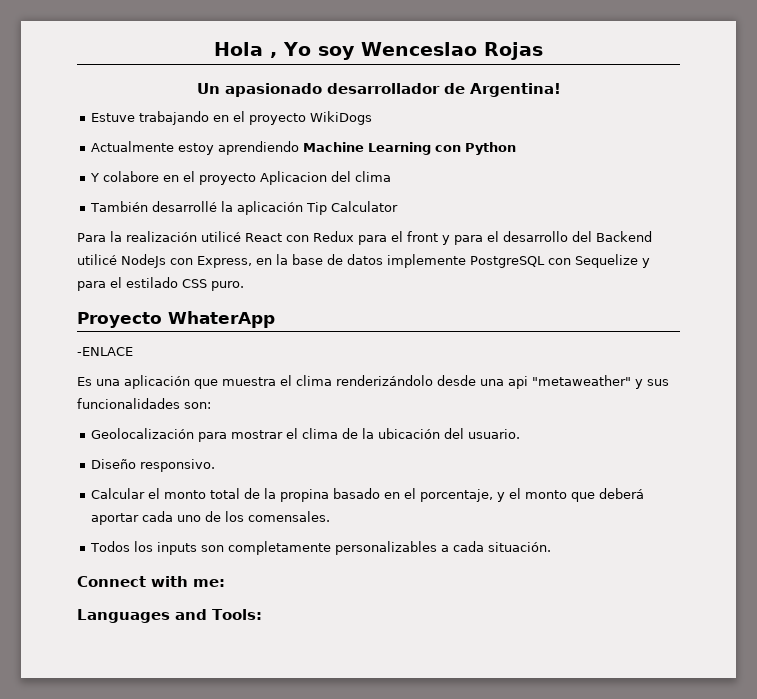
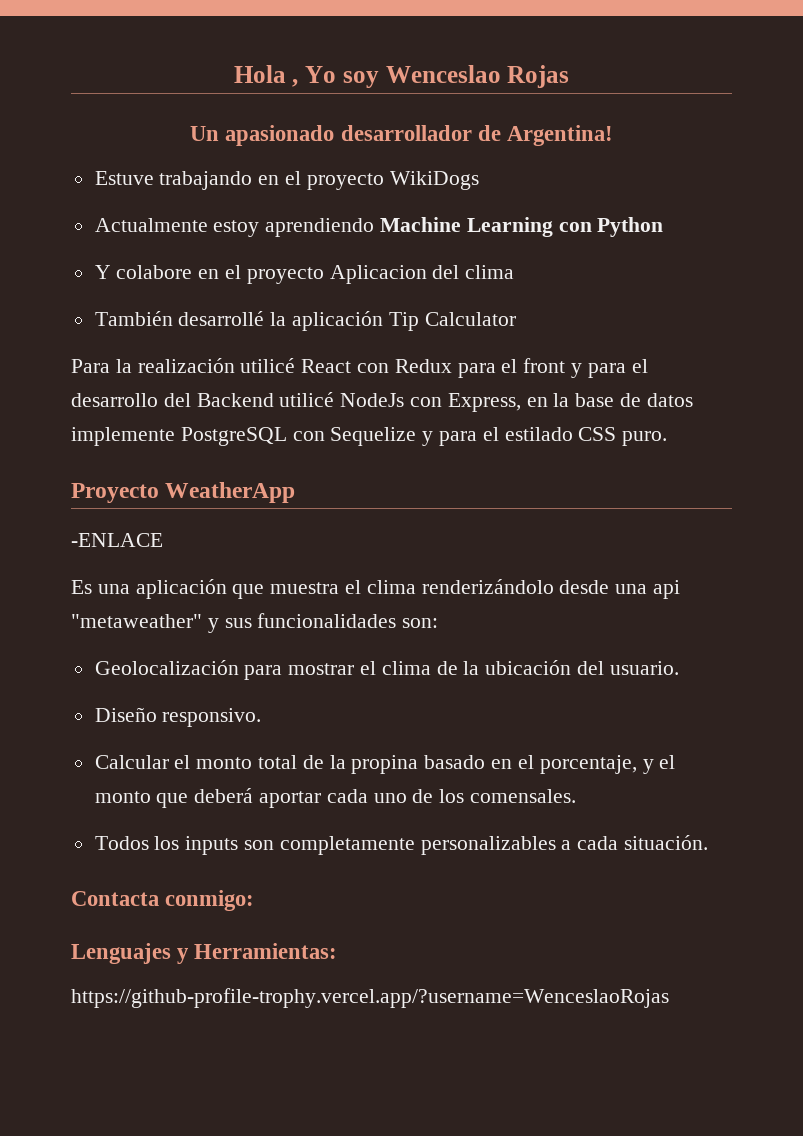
- Proyecto WhaterApp
+ Proyecto WeatherApp
- Connect with me:
- Languages and Tools:
+ Contacta conmigo:
+ Lenguajes y Herramientas:
+ https://github-profile-trophy.vercel.app/?username=WenceslaoRojas

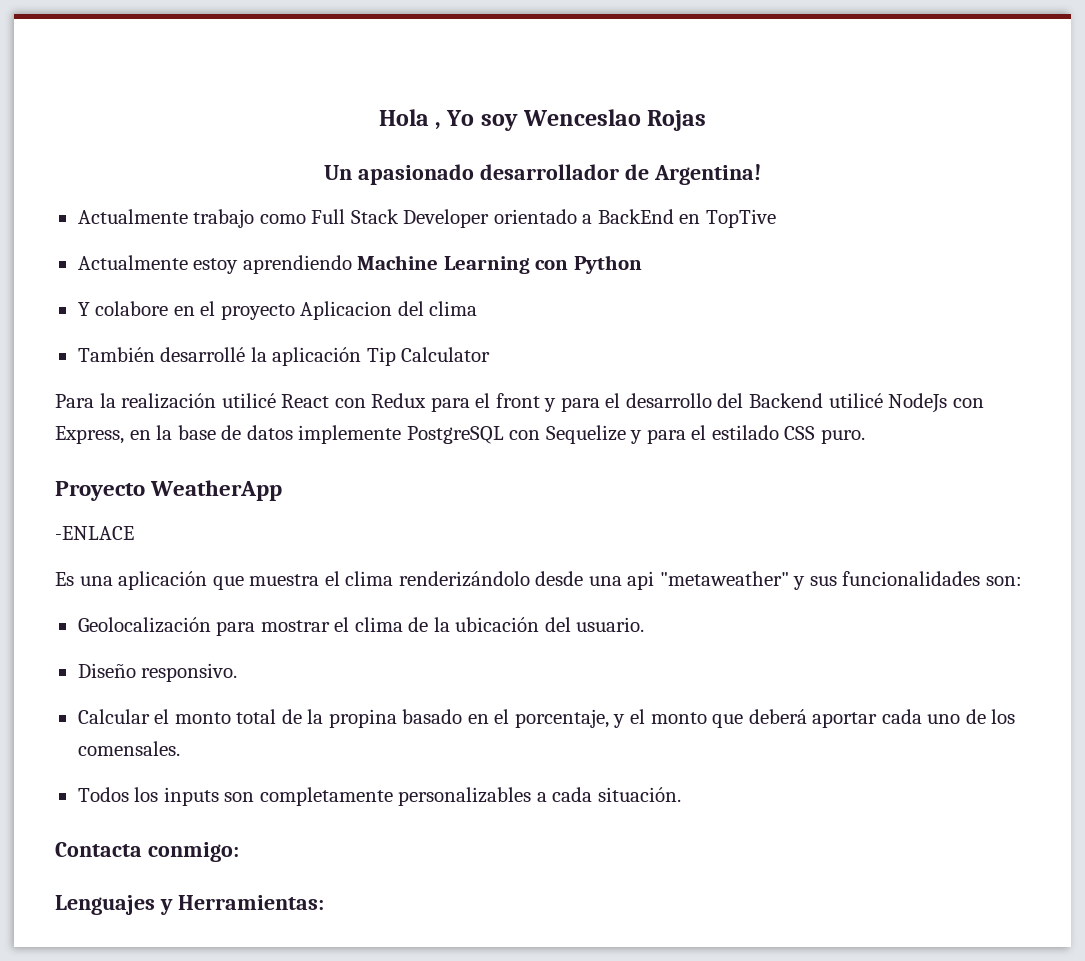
- Estuve trabajando en el proyecto WikiDogs
+ Actualmente trabajo como Full Stack Developer orientado a BackEnd en TopTive
- https://github-profile-trophy.vercel.app/?username=WenceslaoRojas

